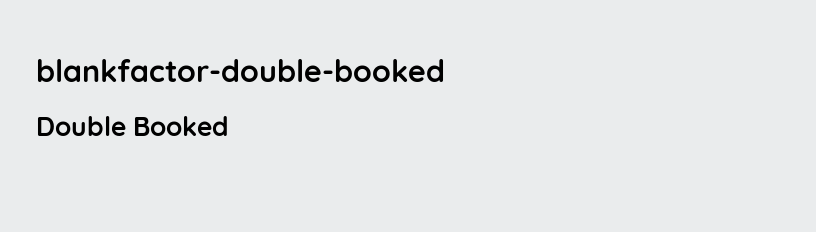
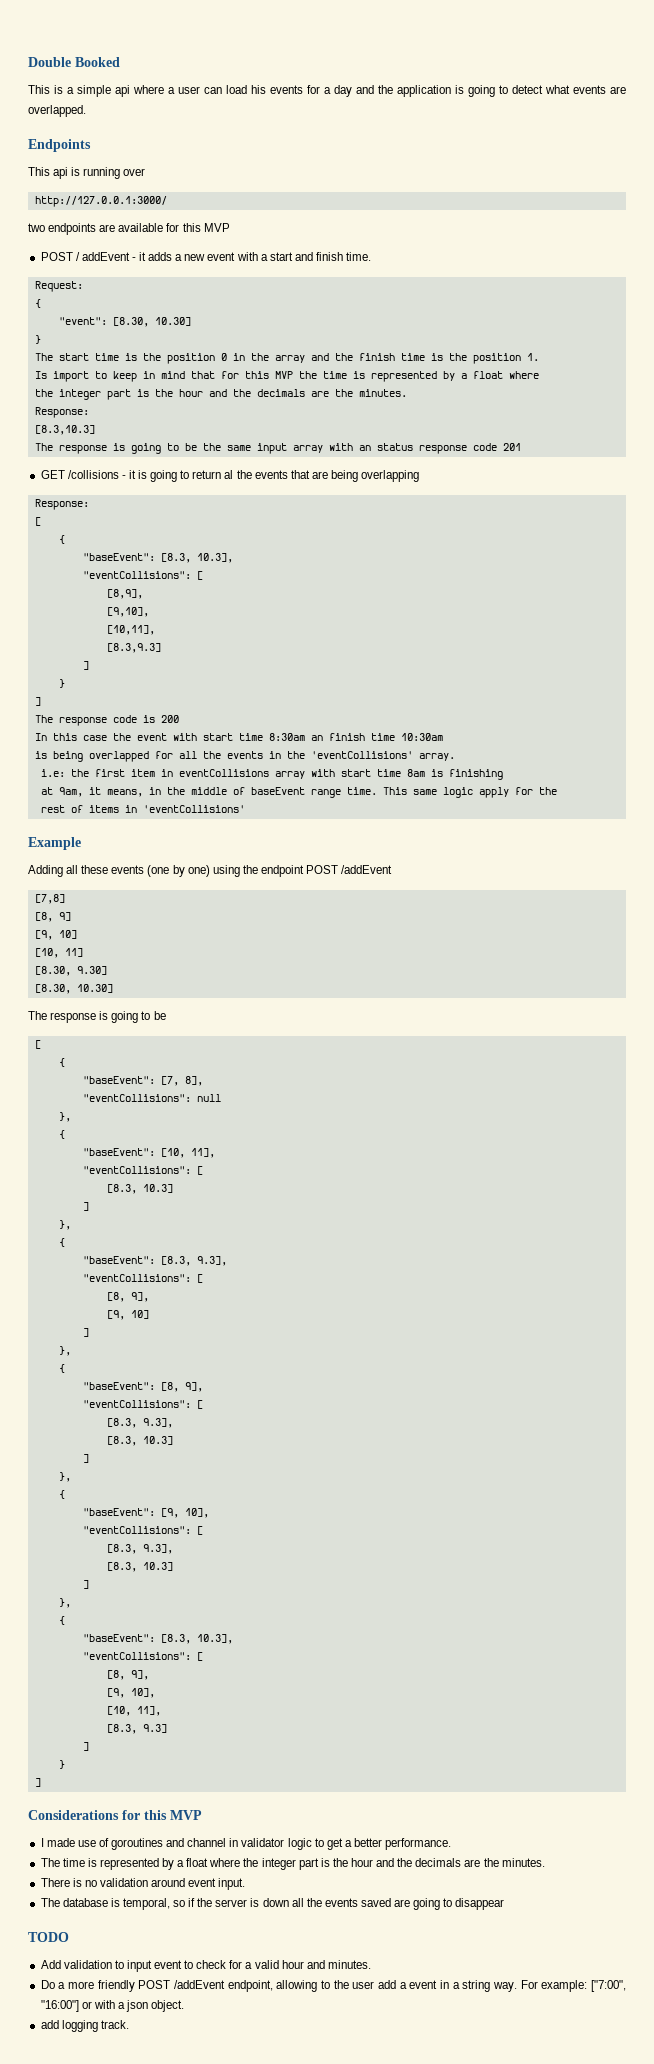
- blankfactor-double-booked
+ This is a simple api where a user can load his events for a day and the application is going to detect what events are overlapped.
+ Endpoints
+ This api is running over
+ http://127.0.0.1:3000/
+ two endpoints are available for this MVP
+ POST / addEvent - it adds a new event with a start and finish time.
+ Request:
+ {
+ "event": [8.30, 10.30]
+ }
+ The start time is the position 0 in the array and the finish time is the position 1.
+ Is import to keep in mind that for this MVP the time is represented by a float where
+ the integer part is the hour and the decimals are the minutes.
+ Response:
+ [8.3,10.3]
+ The response is going to be the same input array with an status response code 201
+ GET /collisions - it is going to return al the events that are being overlapping
+ Response:
+ [
+ {
+ "baseEvent": [8.3, 10.3],
+ "eventCollisions": [
+ [8,9],
+ [9,10],
+ [10,11],
+ [8.3,9.3]
+ ]
+ }
+ ]
+ The response code is 200
+ In this case the event with start time 8:30am an finish time 10:30am
+ is being overlapped for all the events in the 'eventCollisions' array.
+ i.e: the first item in eventCollisions array with start time 8am is finishing
+ at 9am, it means, in the middle of baseEvent range time. This same logic apply for the
+ rest of items in 'eventCollisions'
+ Example
+ Adding all these events (one by one) using the endpoint POST /addEvent
+ [7,8]
+ [8, 9]
+ [9, 10]
+ [10, 11]
+ [8.30, 9.30]
+ [8.30, 10.30]
+ The response is going to be
+ [
+ {
+ "baseEvent": [7, 8],
+ "eventCollisions": null
+ },
+ {
+ "baseEvent": [10, 11],
+ "eventCollisions": [
+ [8.3, 10.3]
+ ]
+ },
+ {
+ "baseEvent": [8.3, 9.3],
+ "eventCollisions": [
+ [8, 9],
+ [9, 10]
+ ]
+ },
+ {
+ "baseEvent": [8, 9],
+ "eventCollisions": [
+ [8.3, 9.3],
+ [8.3, 10.3]
+ ]
+ },
+ {
+ "baseEvent": [9, 10],
+ "eventCollisions": [
+ [8.3, 9.3],
+ [8.3, 10.3]
+ ]
+ },
+ {
+ "baseEvent": [8.3, 10.3],
+ "eventCollisions": [
+ [8, 9],
+ [9, 10],
+ [10, 11],
+ [8.3, 9.3]
+ ]
+ }
+ ]
+ Considerations for this MVP
+ I made use of goroutines and channel in validator logic to get a better performance.
+ The time is represented by a float where the integer part is the hour and the decimals are the minutes.
+ There is no validation around event input.
+ The database is temporal, so if the server is down all the events saved are going to disappear
+ TODO
+ Add validation to input event to check for a valid hour and minutes.
+ Do a more friendly POST /addEvent endpoint, allowing to the user add a event in a string way. For example: ["7:00", "16:00"] or with a json object.
+ add logging track.

